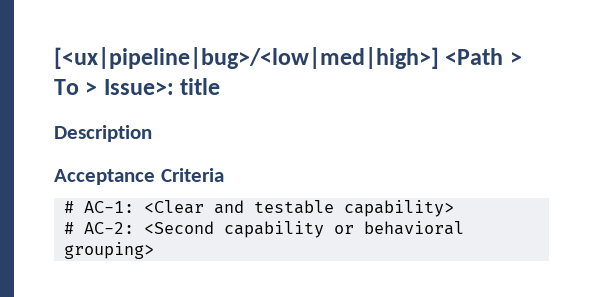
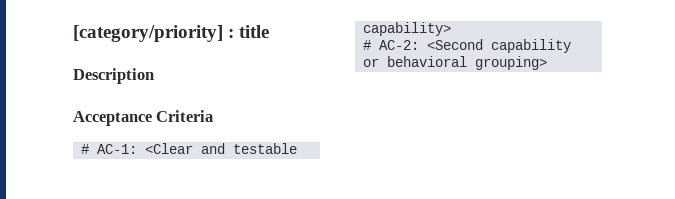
- [<ux|pipeline|bug>/<low|med|high>] <Path > To > Issue>: title
+ [category/priority] : title

